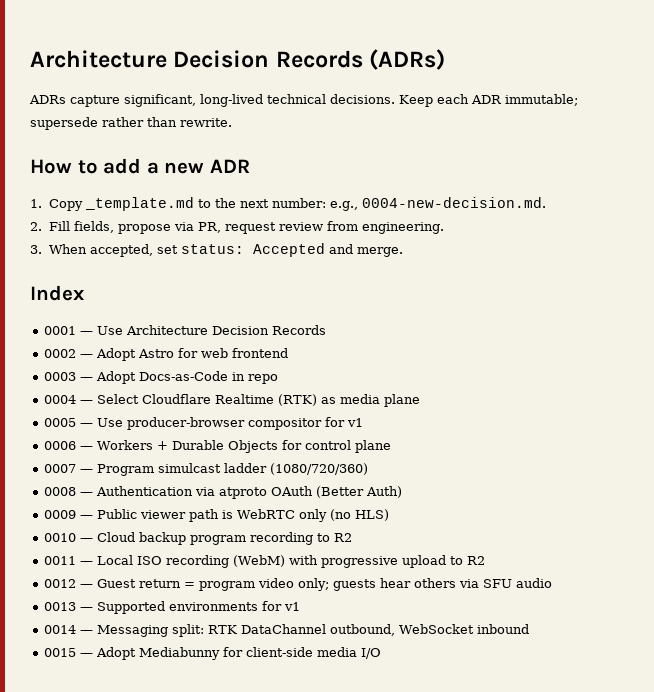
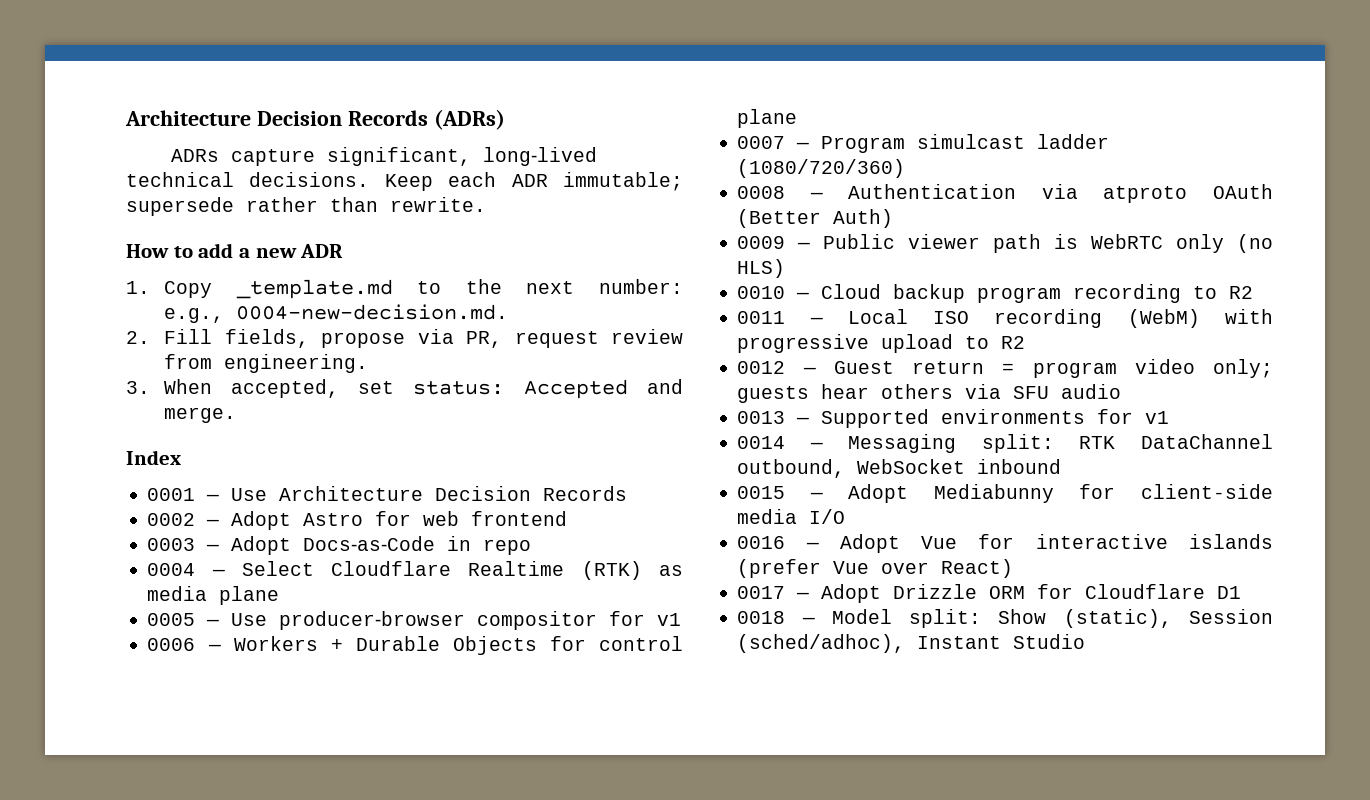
+ 0016 — Adopt Vue for interactive islands (prefer Vue over React)
+ 0017 — Adopt Drizzle ORM for Cloudflare D1
+ 0018 — Model split: Show (static), Session (sched/adhoc), Instant Studio

